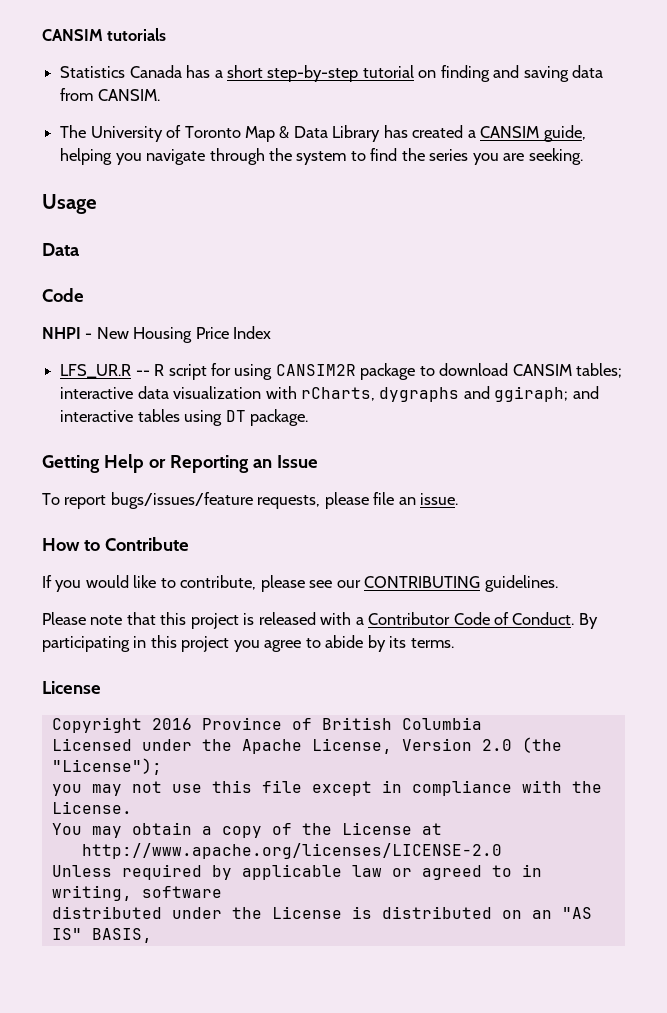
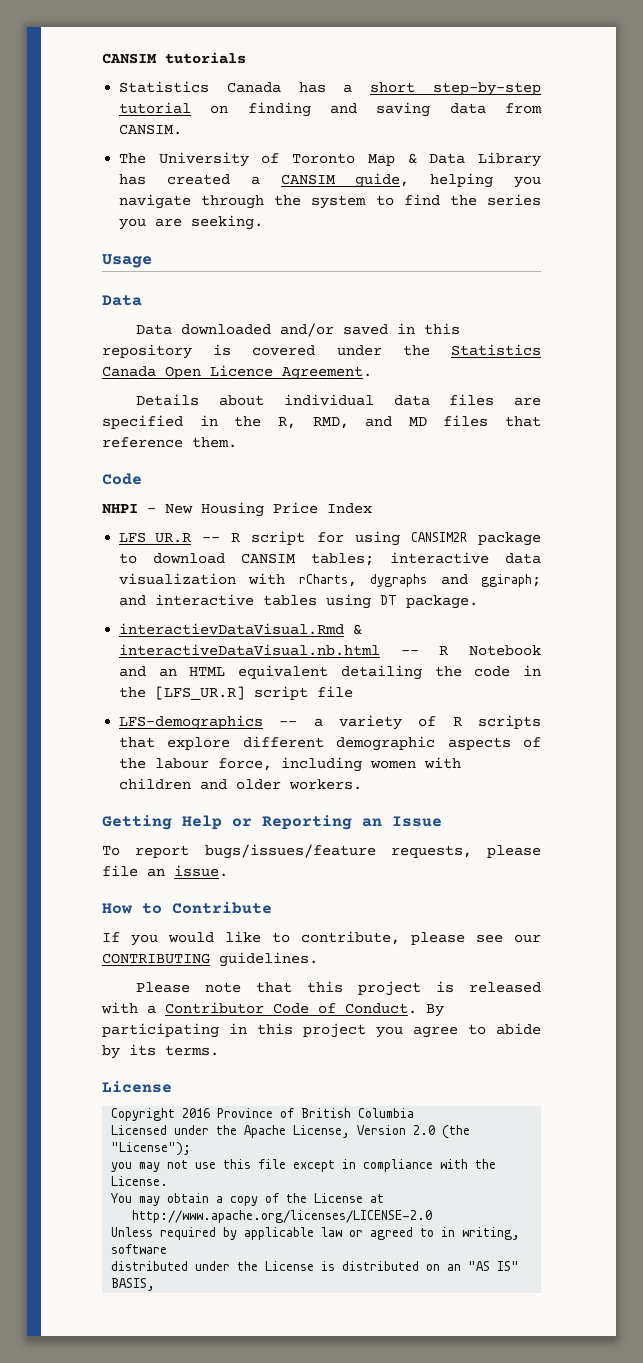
+ Data downloaded and/or saved in this repository is covered under the Statistics Canada Open Licence Agreement.
+ Details about individual data files are specified in the R, RMD, and MD files that reference them.
+ interactievDataVisual.Rmd & interactiveDataVisual.nb.html -- R Notebook and an HTML equivalent detailing the code in the [LFS_UR.R] script file
+ LFS-demographics -- a variety of R scripts that explore different demographic aspects of the labour force, including women with children and older workers.

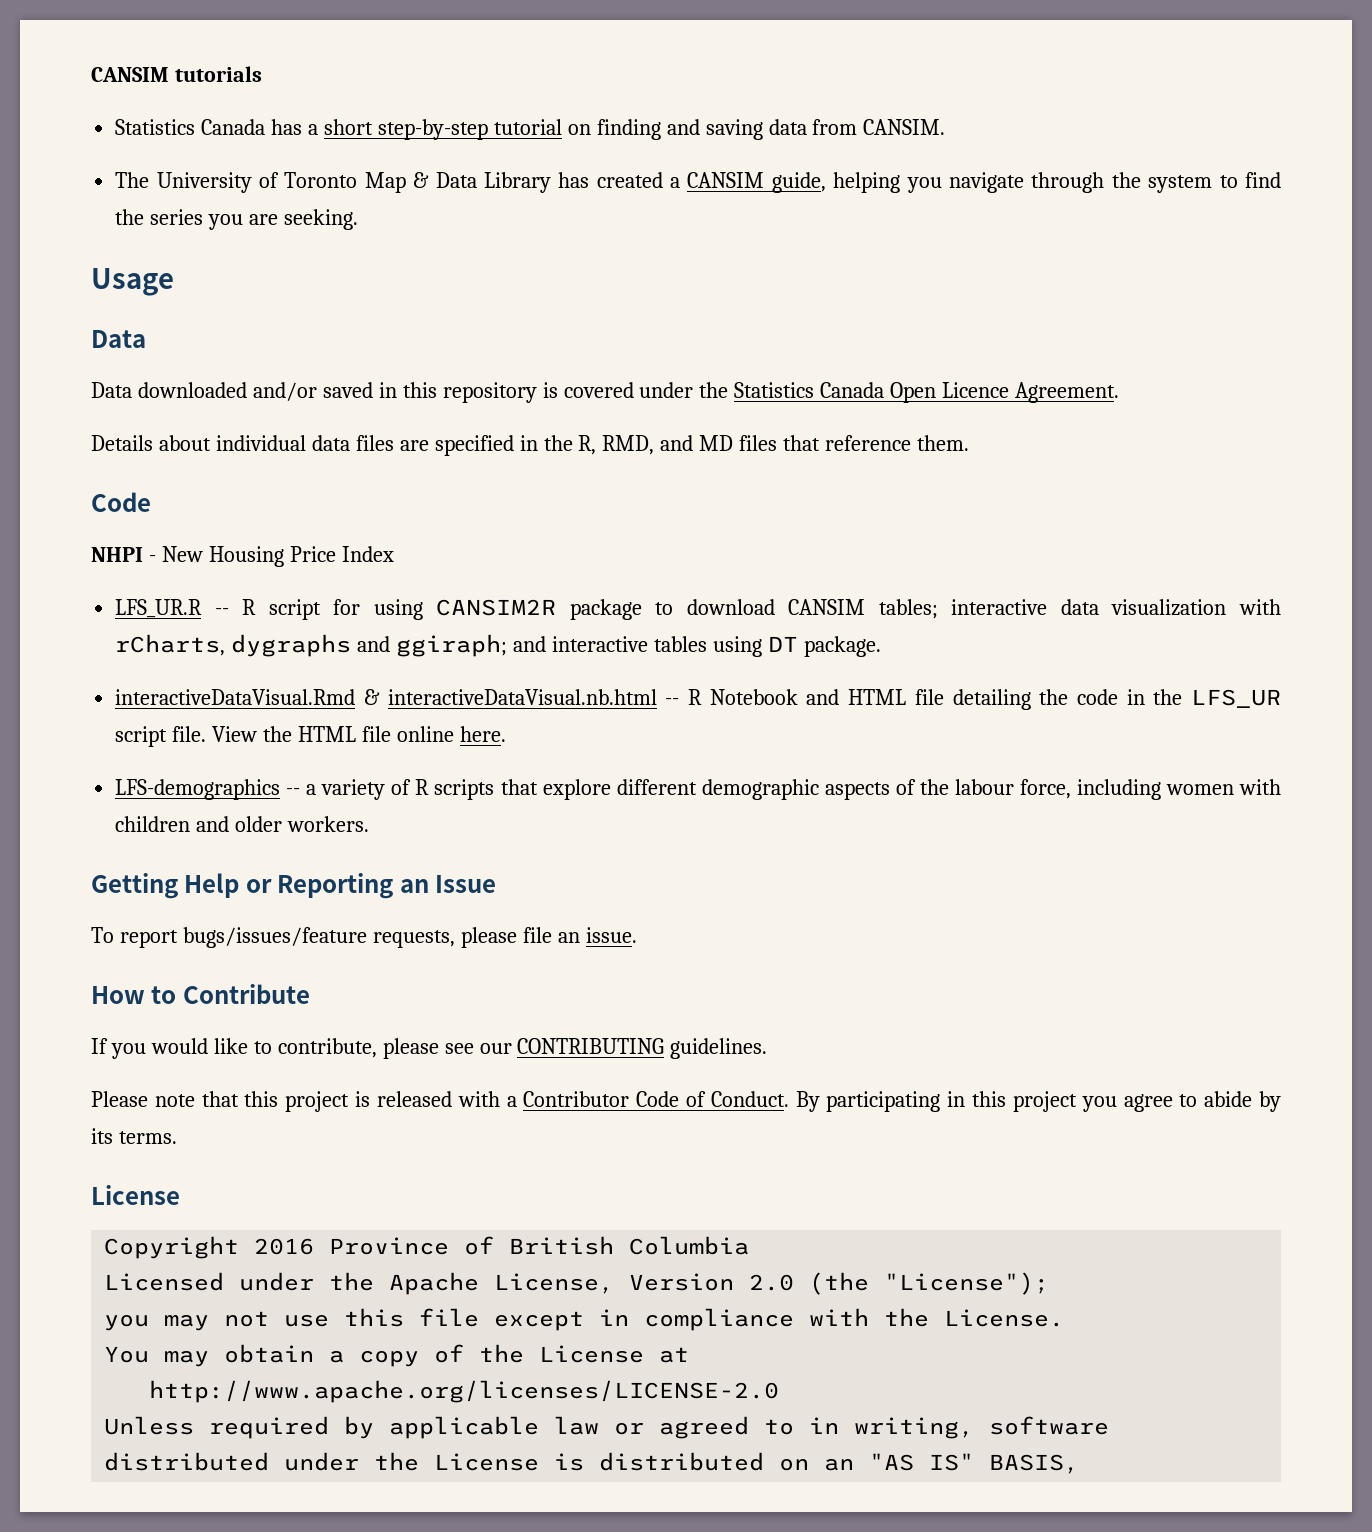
- interactievDataVisual.Rmd & interactiveDataVisual.nb.html -- R Notebook and an HTML equivalent detailing the code in the [LFS_UR.R] script file
+ interactiveDataVisual.Rmd & interactiveDataVisual.nb.html -- R Notebook and HTML file detailing the code in the LFS_UR script file. View the HTML file online here.

